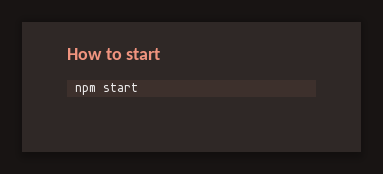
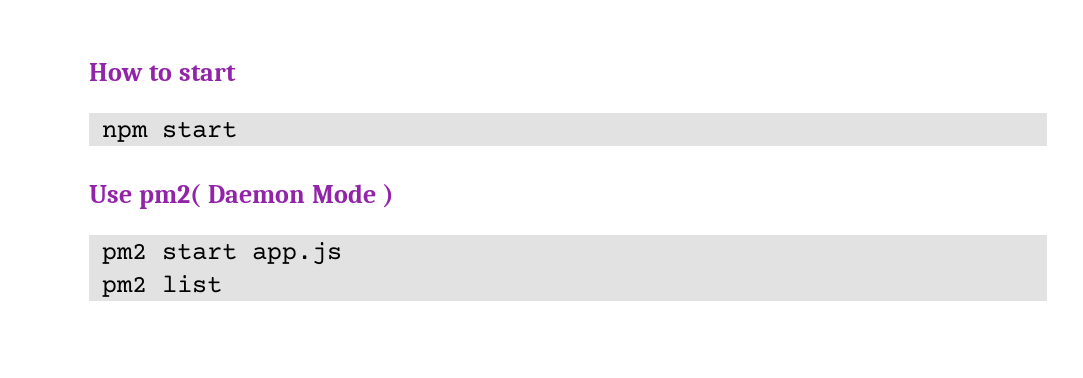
+ Use pm2( Daemon Mode )
+ pm2 start app.js
+ pm2 list

